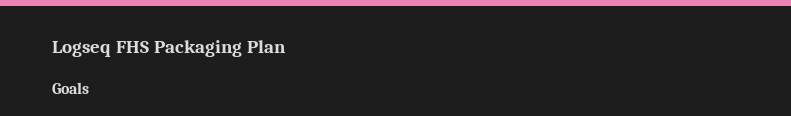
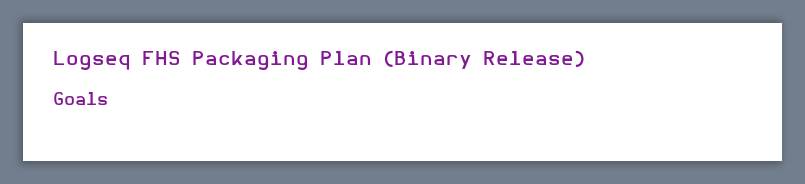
- Logseq FHS Packaging Plan
+ Logseq FHS Packaging Plan (Binary Release)

